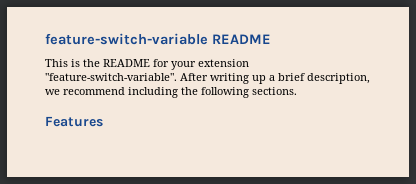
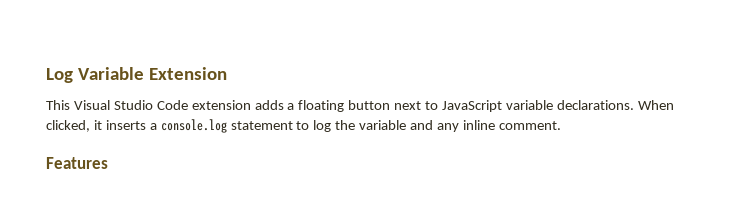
- feature-switch-variable README
- This is the README for your extension "feature-switch-variable". After writing up a brief description, we recommend including the following sections.
+ Log Variable Extension
+ This Visual Studio Code extension adds a floating button next to JavaScript variable declarations. When clicked, it inserts a console.log statement to log the variable and any inline comment.

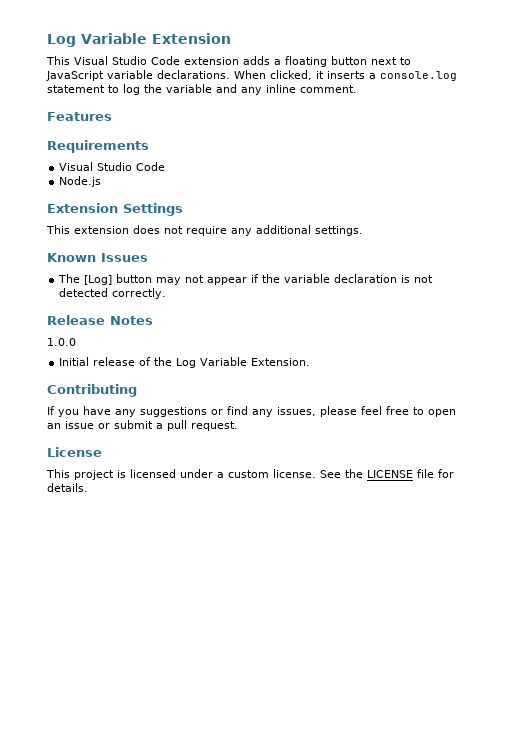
+ Requirements
+ Visual Studio Code
+ Node.js
+ Extension Settings
+ This extension does not require any additional settings.
+ Known Issues
+ The [Log] button may not appear if the variable declaration is not detected correctly.
+ Release Notes
+ 1.0.0
+ Initial release of the Log Variable Extension.
+ Contributing
+ If you have any suggestions or find any issues, please feel free to open an issue or submit a pull request.
+ License
+ This project is licensed under a custom license. See the LICENSE file for details.

